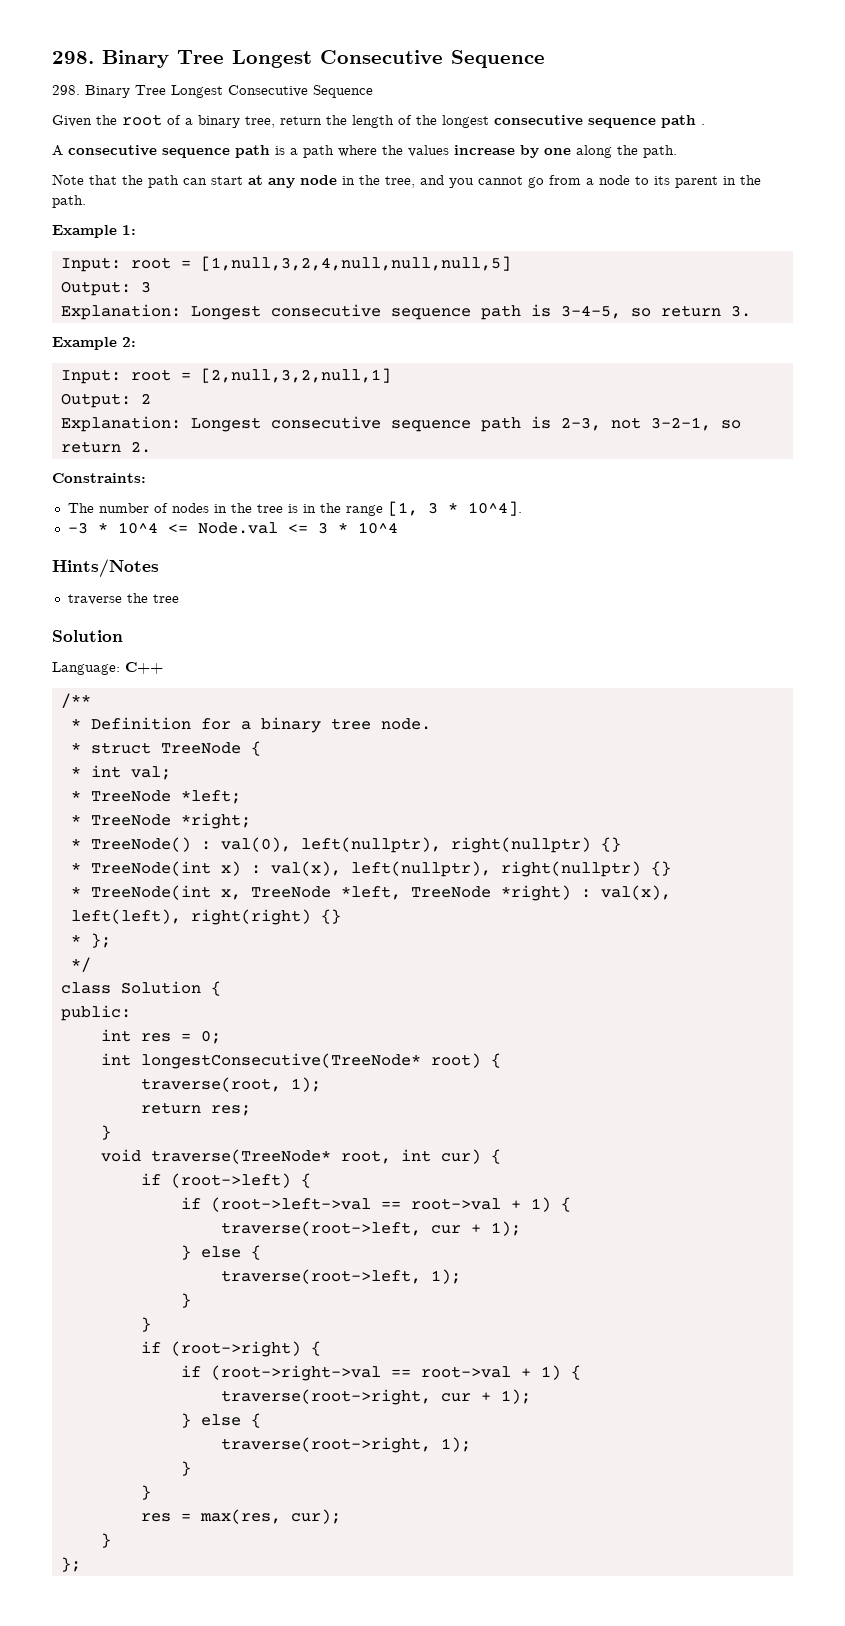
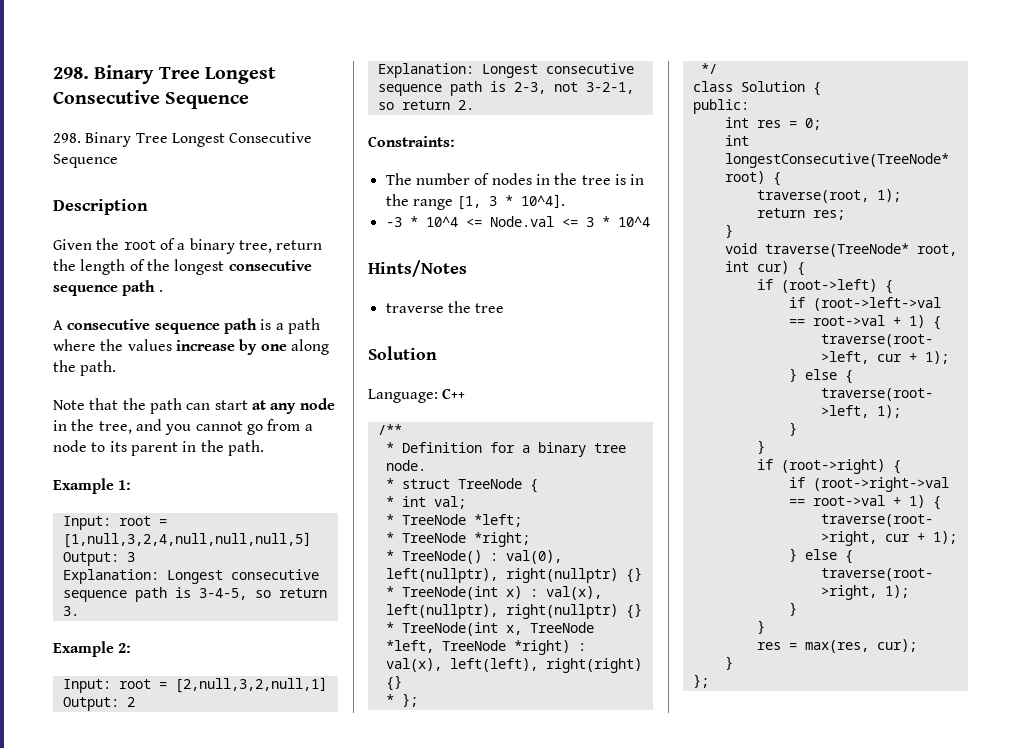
+ Description

